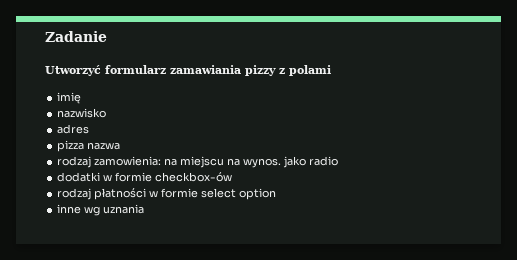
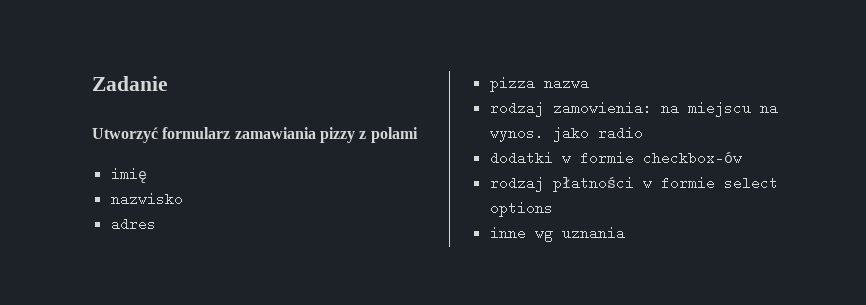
- rodzaj płatności w formie select option
+ rodzaj płatności w formie select options

